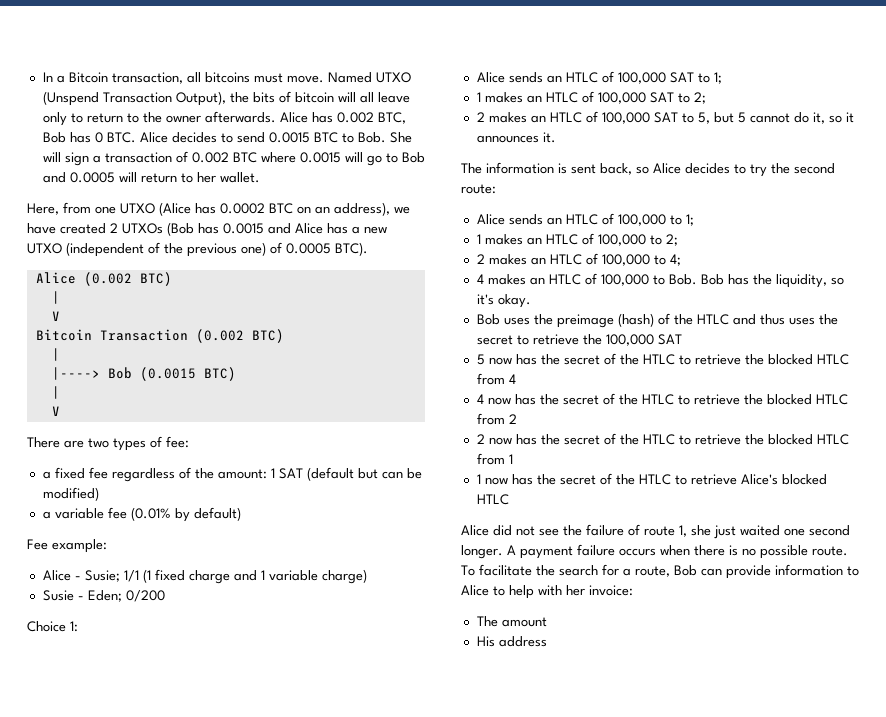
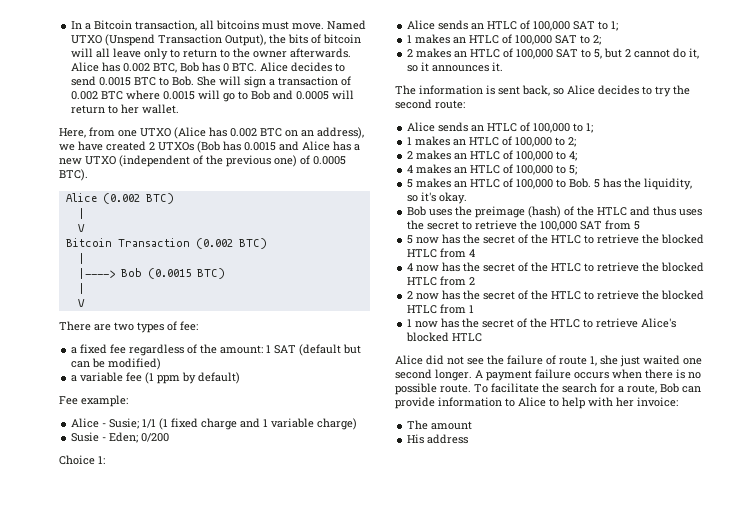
- Here, from one UTXO (Alice has 0.0002 BTC on an address), we have created 2 UTXOs (Bob has 0.0015 and Alice has a new UTXO (independent of the previous one) of 0.0005 BTC).
+ Here, from one UTXO (Alice has 0.002 BTC on an address), we have created 2 UTXOs (Bob has 0.0015 and Alice has a new UTXO (independent of the previous one) of 0.0005 BTC).
- a variable fee (0.01% by default)
+ a variable fee (1 ppm by default)
- 2 makes an HTLC of 100,000 SAT to 5, but 5 cannot do it, so it announces it.
+ 2 makes an HTLC of 100,000 SAT to 5, but 2 cannot do it, so it announces it.
- 4 makes an HTLC of 100,000 to Bob. Bob has the liquidity, so it's okay.
+ 4 makes an HTLC of 100,000 to 5;
+ 5 makes an HTLC of 100,000 to Bob. 5 has the liquidity, so it's okay.
- Bob uses the preimage (hash) of the HTLC and thus uses the secret to retrieve the 100,000 SAT
+ Bob uses the preimage (hash) of the HTLC and thus uses the secret to retrieve the 100,000 SAT from 5

